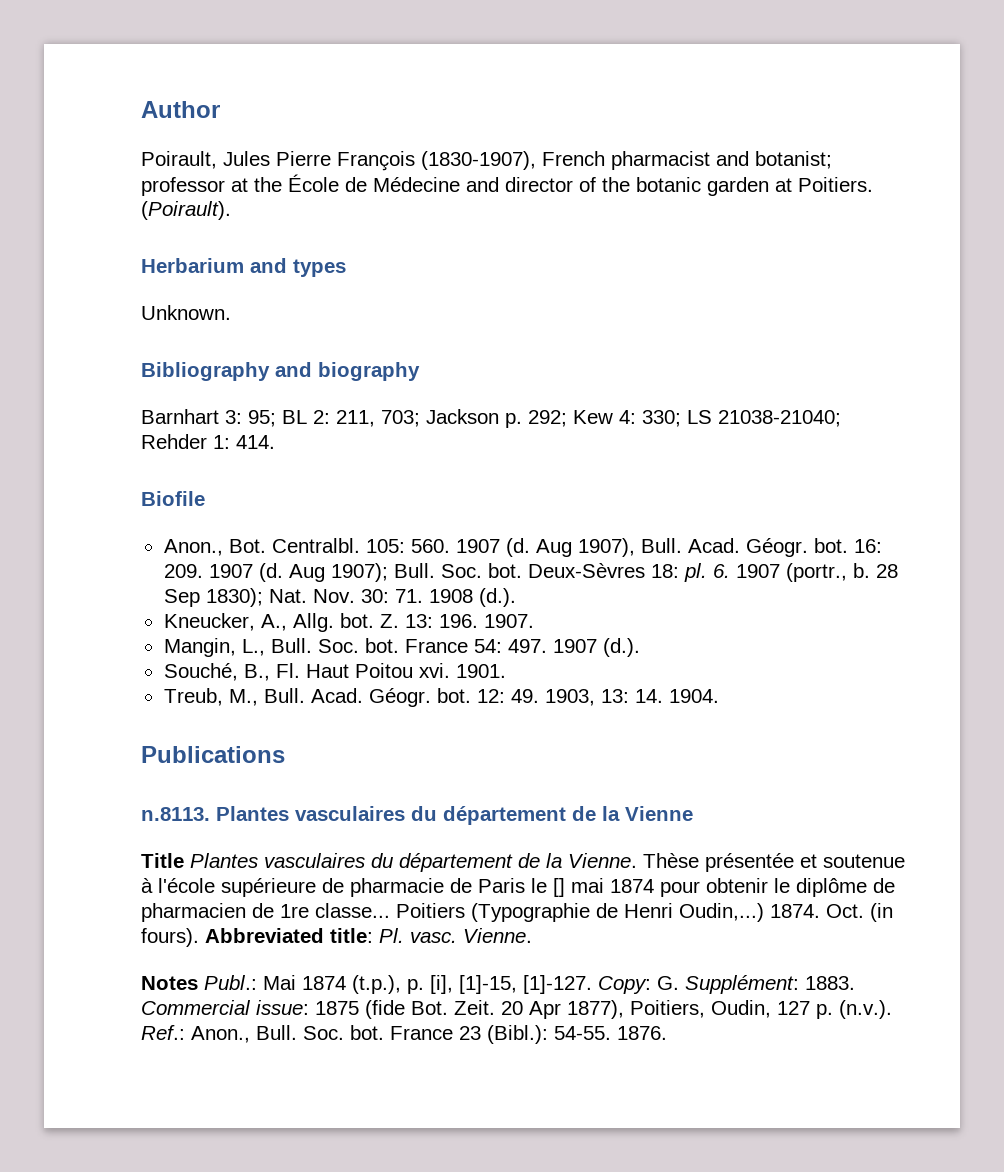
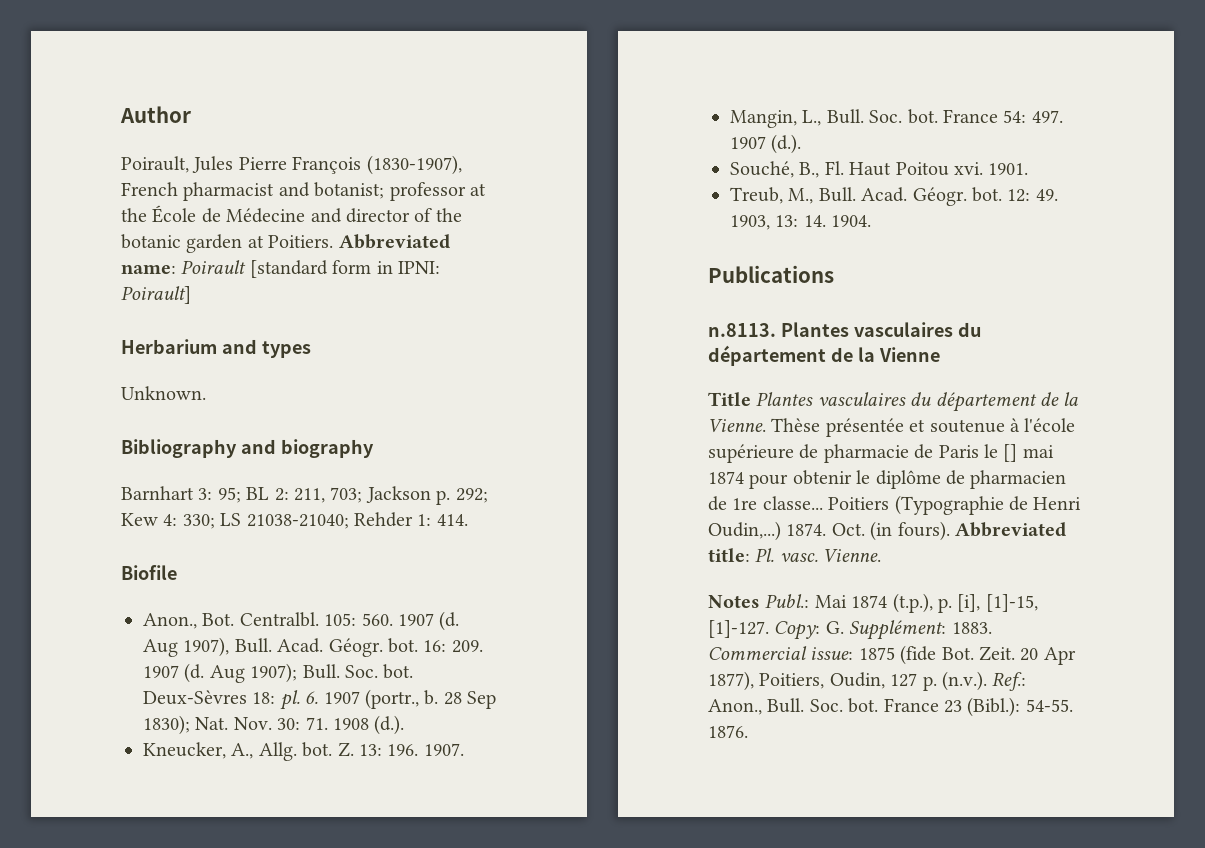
- (Poirault).
+ Abbreviated name: Poirault [standard form in IPNI: Poirault]

